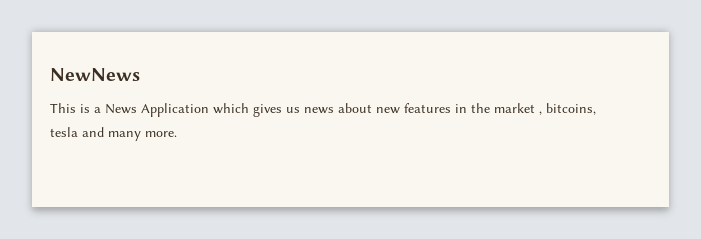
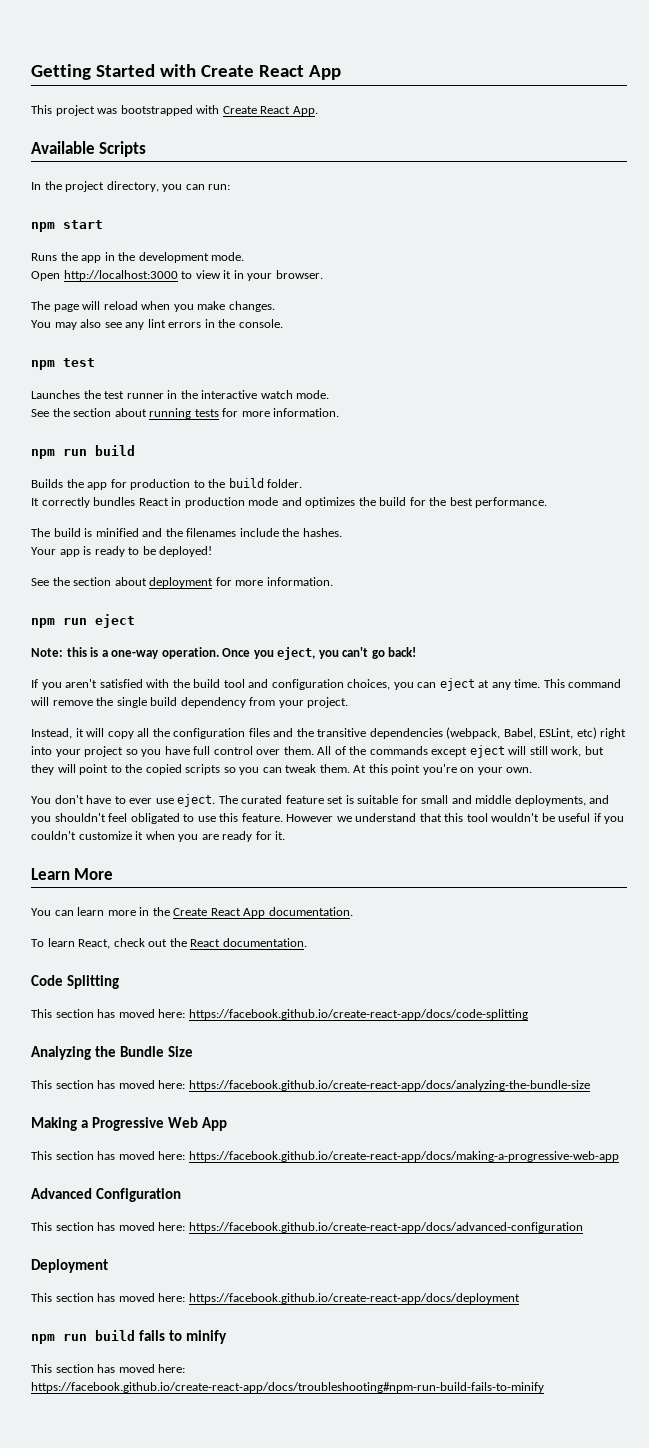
- NewNews
- This is a News Application which gives us news about new features in the market , bitcoins, tesla and many more.
+ Getting Started with Create React App
+ This project was bootstrapped with Create React App.
+ Available Scripts
+ In the project directory, you can run:
+ npm start
+ Runs the app in the development mode.
+ Open http://localhost:3000 to view it in your browser.
+ The page will reload when you make changes.
+ You may also see any lint errors in the console.
+ npm test
+ Launches the test runner in the interactive watch mode.
+ See the section about running tests for more information.
+ npm run build
+ Builds the app for production to the build folder.
+ It correctly bundles React in production mode and optimizes the build for the best performance.
+ The build is minified and the filenames include the hashes.
+ Your app is ready to be deployed!
+ See the section about deployment for more information.
+ npm run eject
+ Note: this is a one-way operation. Once you eject, you can't go back!
+ If you aren't satisfied with the build tool and configuration choices, you can eject at any time. This command will remove the single build dependency from your project.
+ Instead, it will copy all the configuration files and the transitive dependencies (webpack, Babel, ESLint, etc) right into your project so you have full control over them. All of the commands except eject will still work, but they will point to the copied scripts so you can tweak them. At this point you're on your own.
+ You don't have to ever use eject. The curated feature set is suitable for small and middle deployments, and you shouldn't feel obligated to use this feature. However we understand that this tool wouldn't be useful if you couldn't customize it when you are ready for it.
+ Learn More
+ You can learn more in the Create React App documentation.
+ To learn React, check out the React documentation.
+ Code Splitting
+ This section has moved here: https://facebook.github.io/create-react-app/docs/code-splitting
+ Analyzing the Bundle Size
+ This section has moved here: https://facebook.github.io/create-react-app/docs/analyzing-the-bundle-size
+ Making a Progressive Web App
+ This section has moved here: https://facebook.github.io/create-react-app/docs/making-a-progressive-web-app
+ Advanced Configuration
+ This section has moved here: https://facebook.github.io/create-react-app/docs/advanced-configuration
+ Deployment
+ This section has moved here: https://facebook.github.io/create-react-app/docs/deployment
+ npm run build fails to minify
+ This section has moved here: https://facebook.github.io/create-react-app/docs/troubleshooting#npm-run-build-fails-to-minify

